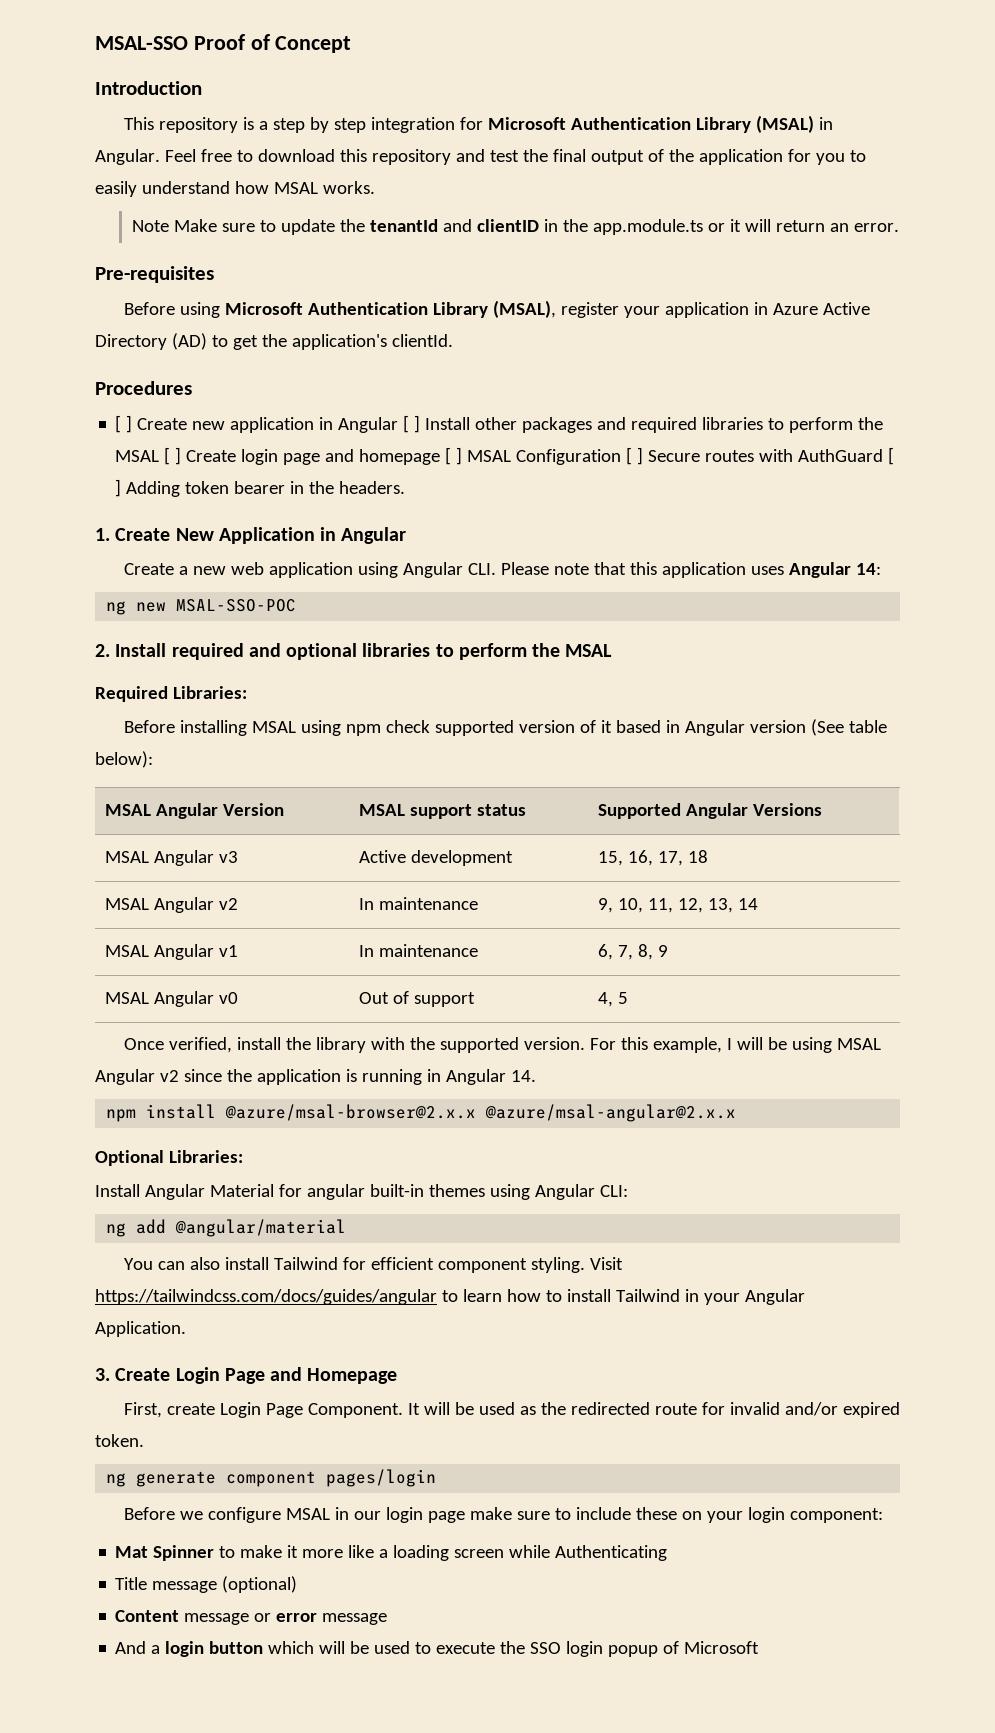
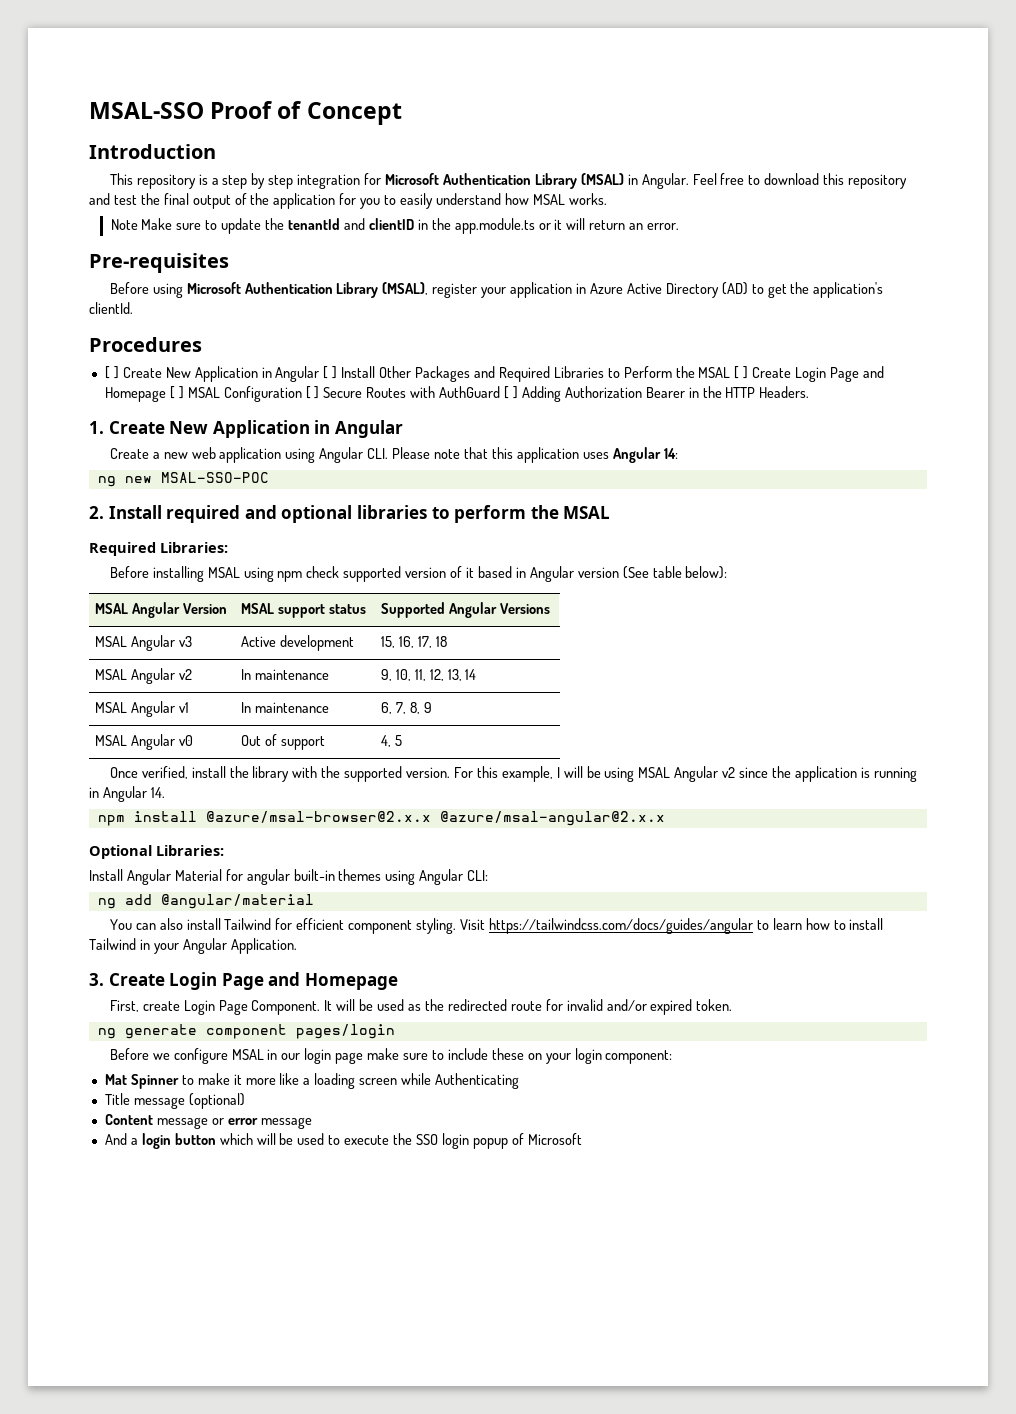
- [ ] Create new application in Angular [ ] Install other packages and required libraries to perform the MSAL [ ] Create login page and homepage [ ] MSAL Configuration [ ] Secure routes with AuthGuard [ ] Adding token bearer in the headers.
+ [ ] Create New Application in Angular [ ] Install Other Packages and Required Libraries to Perform the MSAL [ ] Create Login Page and Homepage [ ] MSAL Configuration [ ] Secure Routes with AuthGuard [ ] Adding Authorization Bearer in the HTTP Headers.

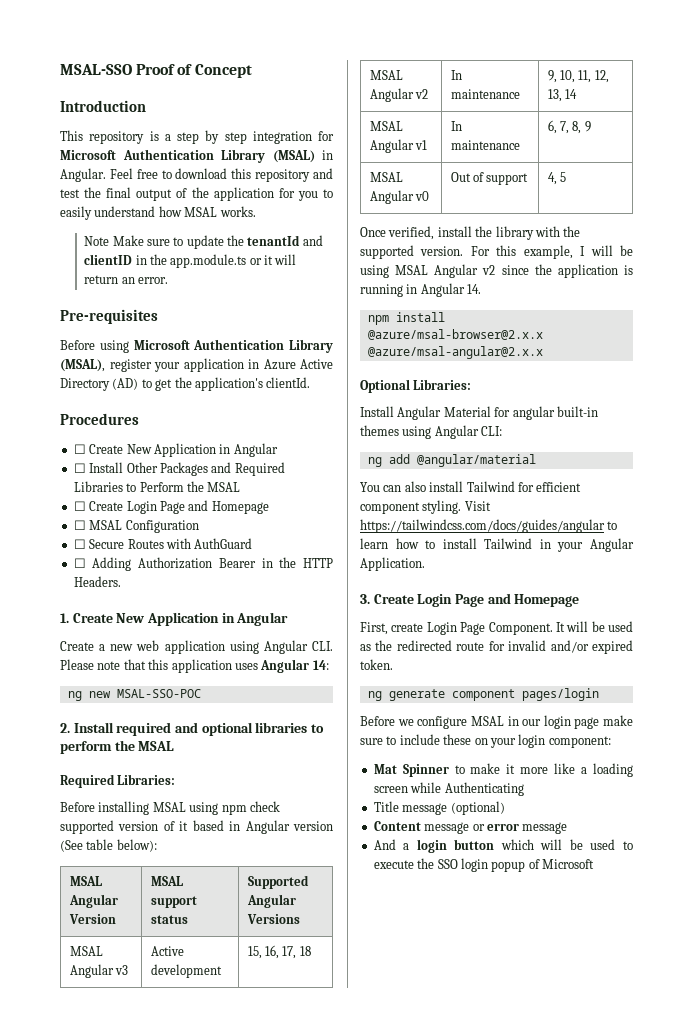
- [ ] Create New Application in Angular [ ] Install Other Packages and Required Libraries to Perform the MSAL [ ] Create Login Page and Homepage [ ] MSAL Configuration [ ] Secure Routes with AuthGuard [ ] Adding Authorization Bearer in the HTTP Headers.
+ ☐ Create New Application in Angular
+ ☐ Install Other Packages and Required Libraries to Perform the MSAL
+ ☐ Create Login Page and Homepage
+ ☐ MSAL Configuration
+ ☐ Secure Routes with AuthGuard
+ ☐ Adding Authorization Bearer in the HTTP Headers.

